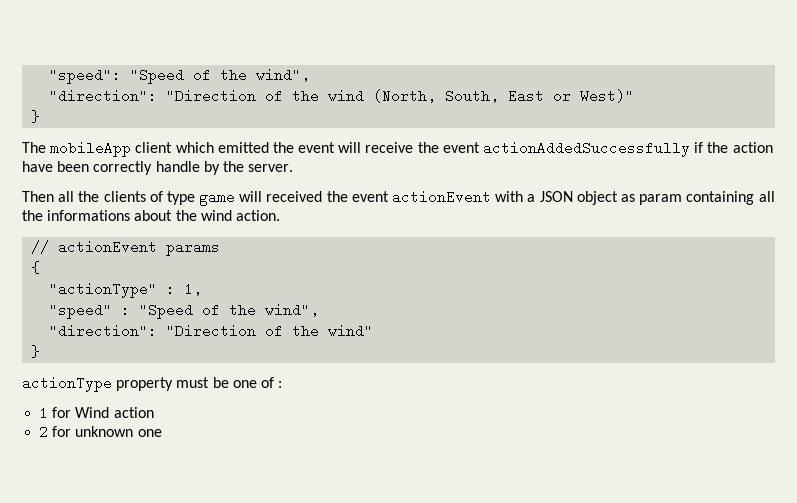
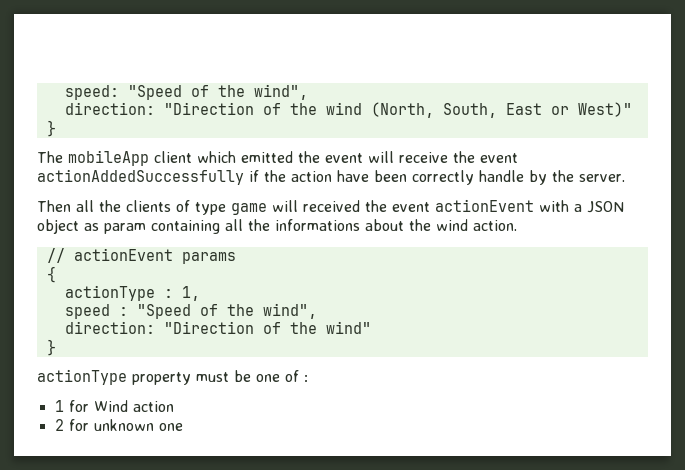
- "speed": "Speed of the wind",
- "direction": "Direction of the wind (North, South, East or West)"
+ speed: "Speed of the wind",
+ direction: "Direction of the wind (North, South, East or West)"
- "actionType" : 1,
+ actionType : 1,
- "speed" : "Speed of the wind",
+ speed : "Speed of the wind",
- "direction": "Direction of the wind"
+ direction: "Direction of the wind"

